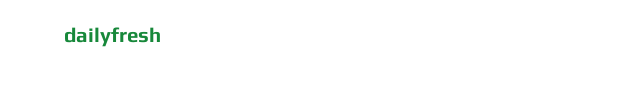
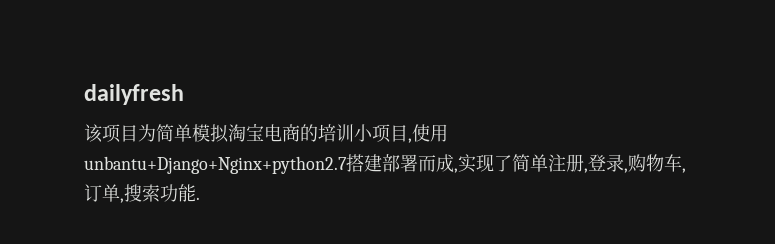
+ 该项目为简单模拟淘宝电商的培训小项目,使用unbantu+Django+Nginx+python2.7搭建部署而成,实现了简单注册,登录,购物车,订单,搜索功能.

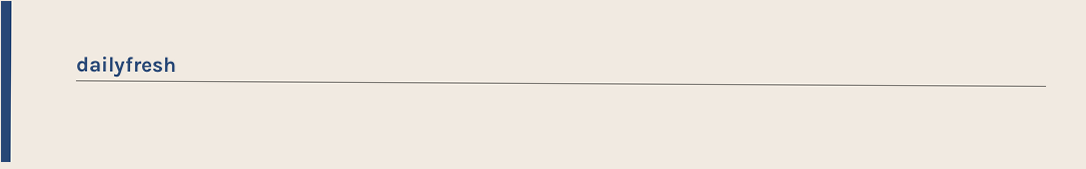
- 该项目为简单模拟淘宝电商的培训小项目,使用unbantu+Django+Nginx+python2.7搭建部署而成,实现了简单注册,登录,购物车,订单,搜索功能.

